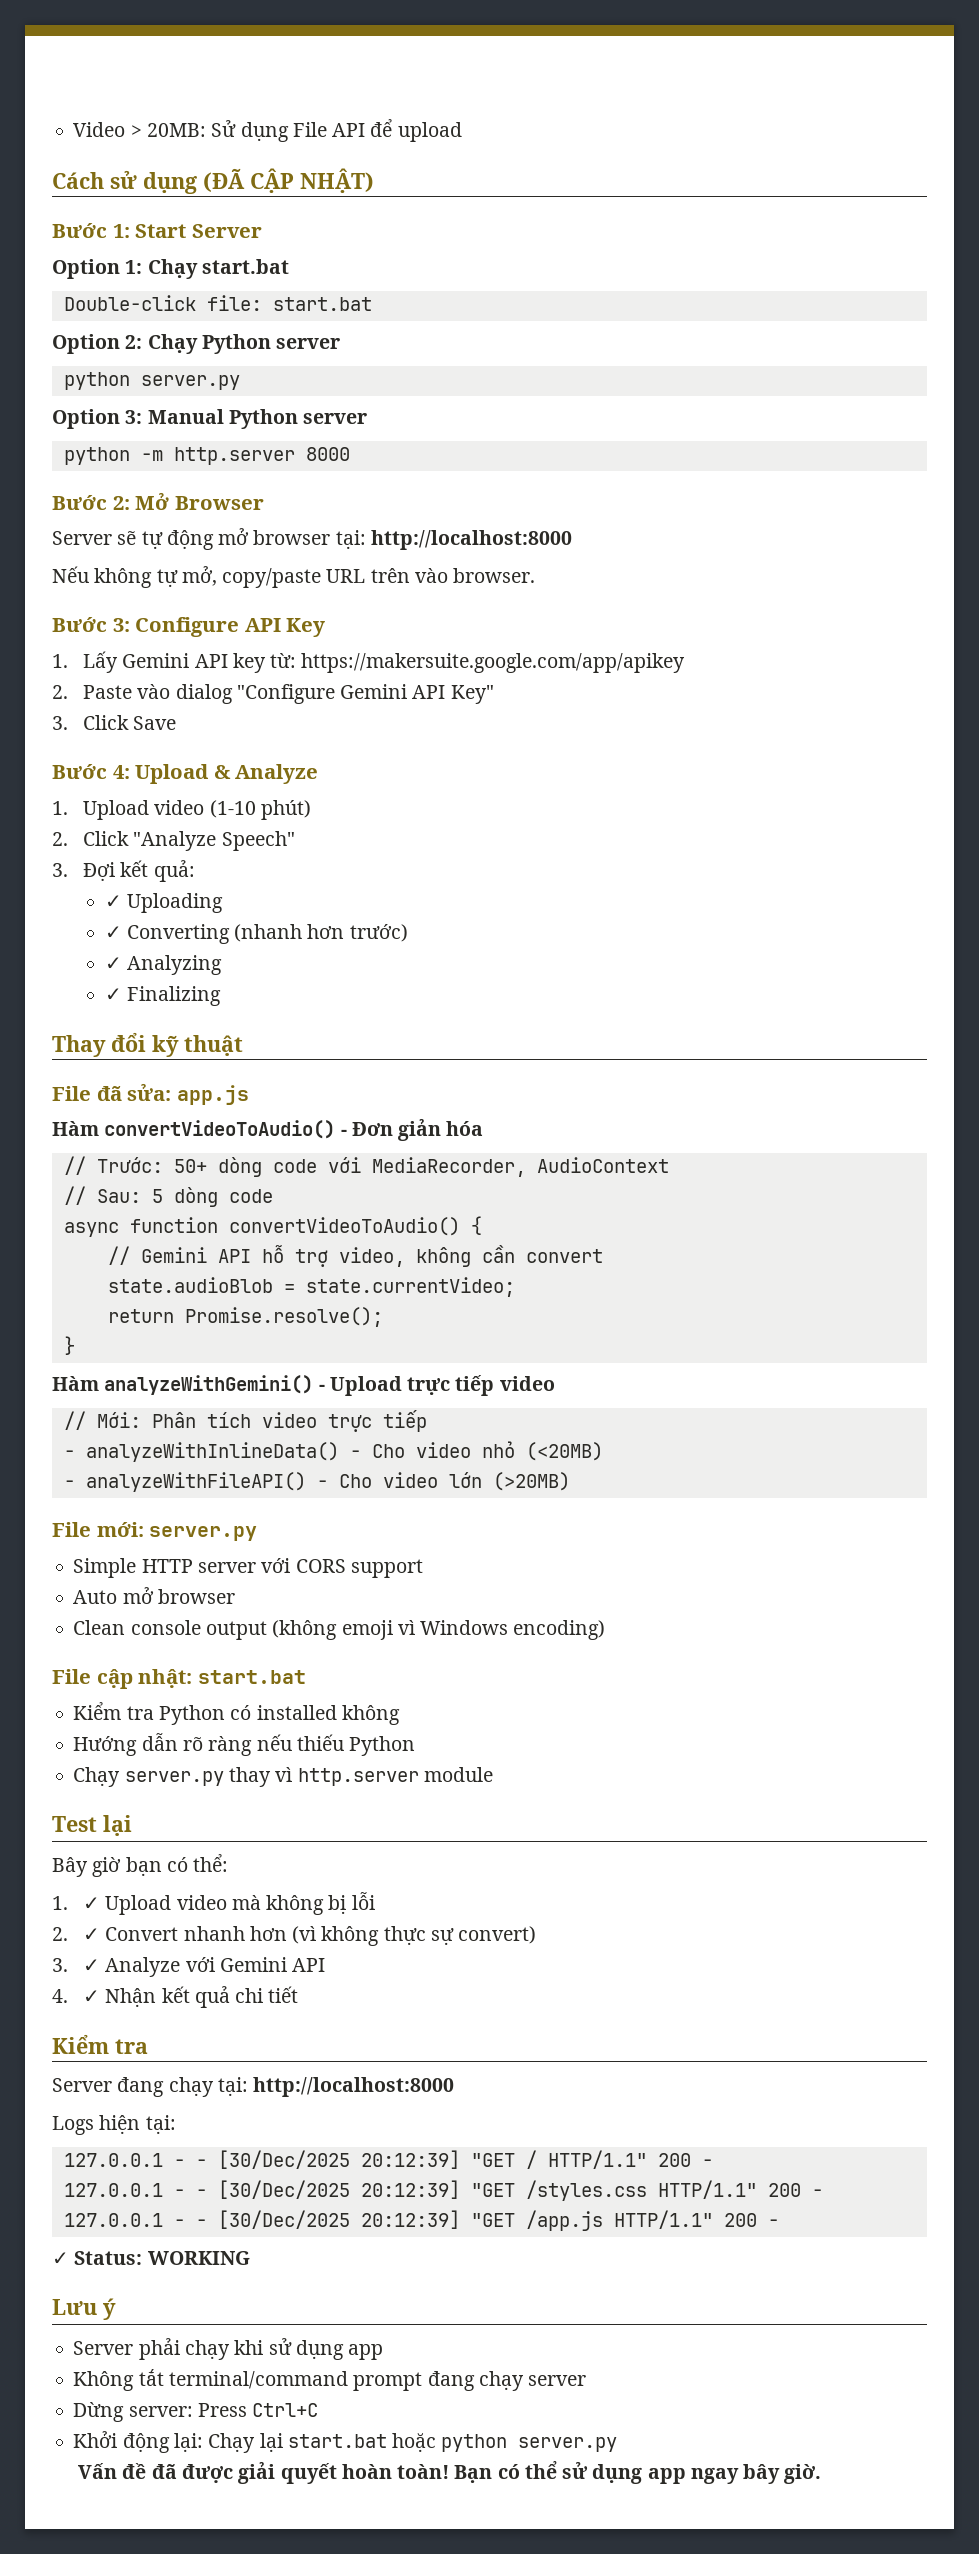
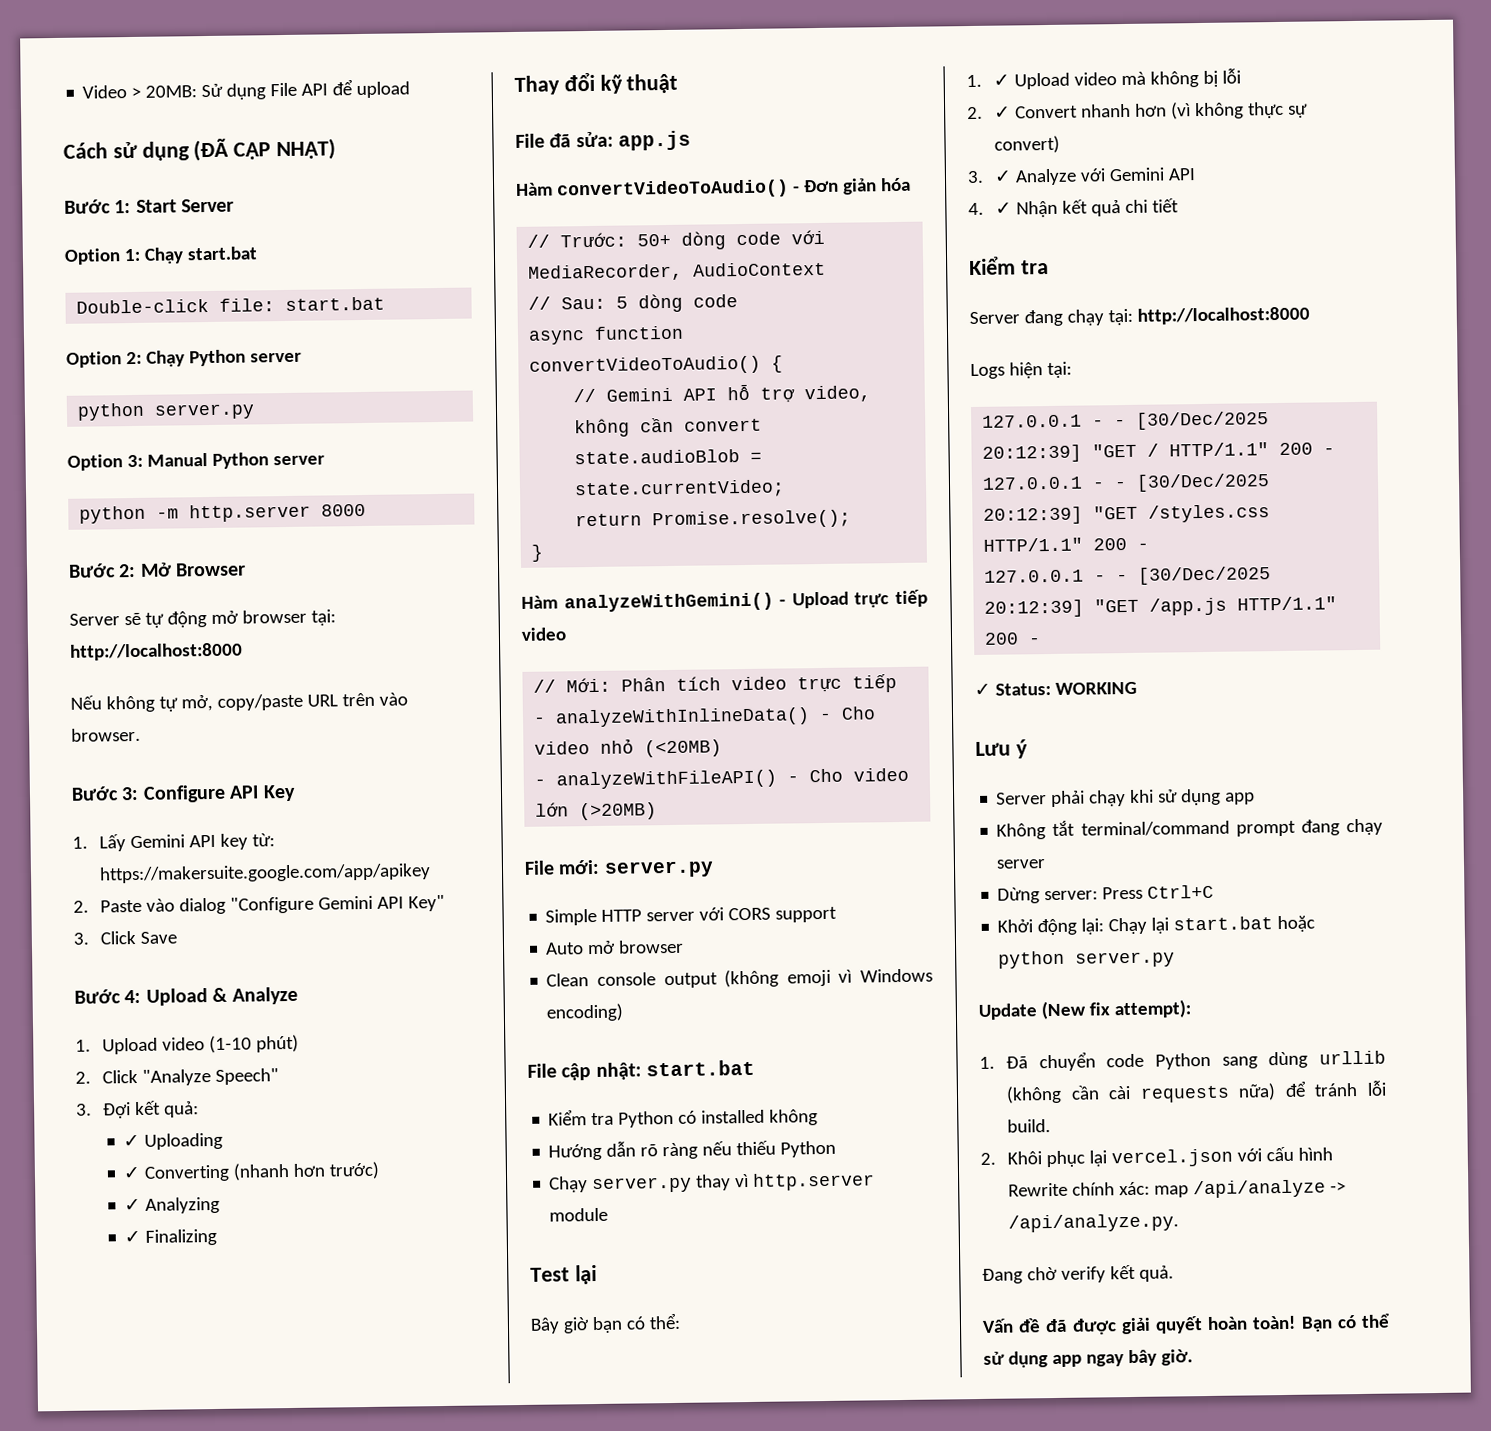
+ Update (New fix attempt):
+ 1. Đã chuyển code Python sang dùng urllib (không cần cài requests nữa) để tránh lỗi build.
+ 2. Khôi phục lại vercel.json với cấu hình Rewrite chính xác: map /api/analyze -> /api/analyze.py.
+ Đang chờ verify kết quả.

